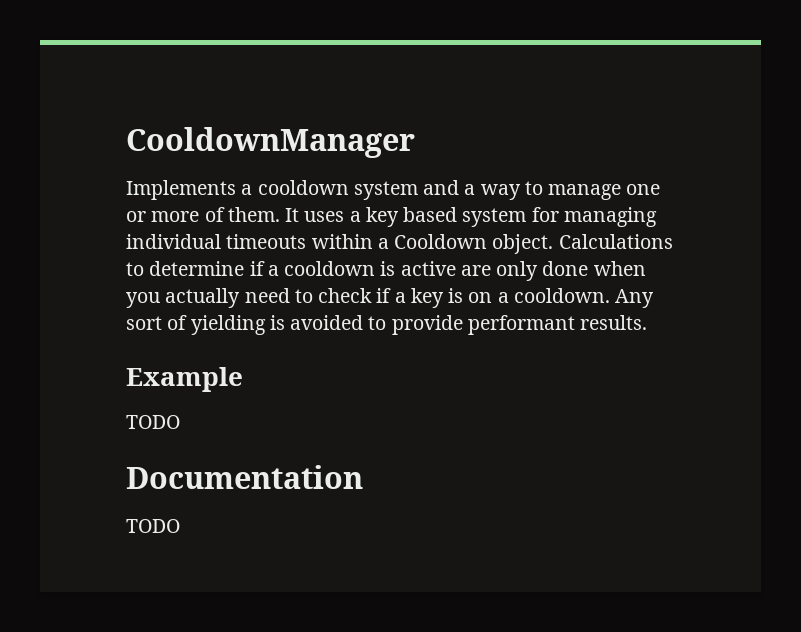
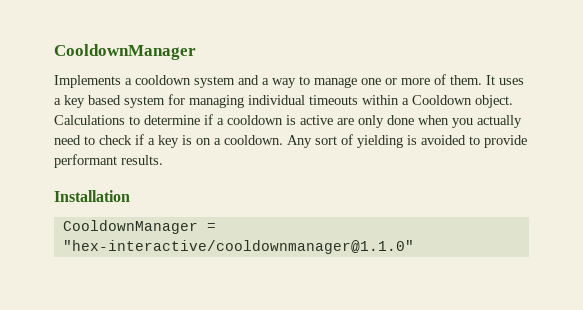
- Example
- TODO
- Documentation
- TODO
+ Installation
+ CooldownManager = "hex-interactive/cooldownmanager@1.1.0"

